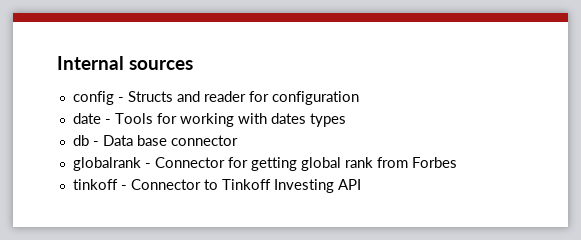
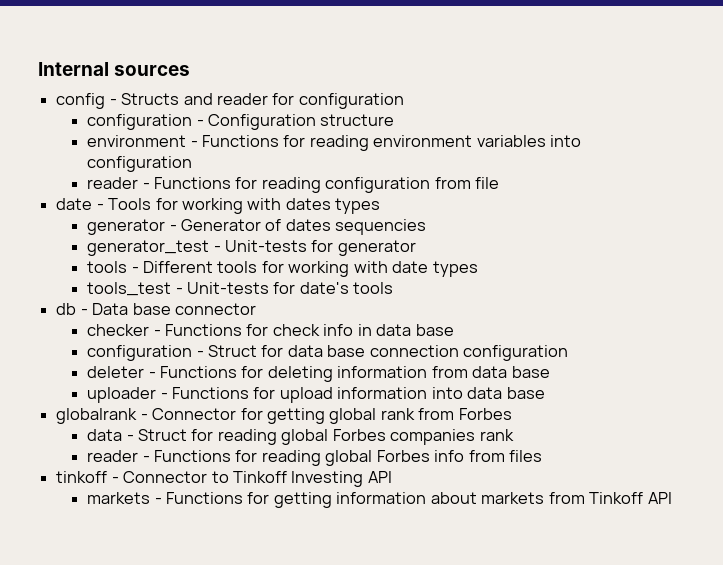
+ configuration - Configuration structure
+ environment - Functions for reading environment variables into configuration
+ reader - Functions for reading configuration from file
+ generator - Generator of dates sequencies
+ generator_test - Unit-tests for generator
+ tools - Different tools for working with date types
+ tools_test - Unit-tests for date's tools
+ checker - Functions for check info in data base
+ configuration - Struct for data base connection configuration
+ deleter - Functions for deleting information from data base
+ uploader - Functions for upload information into data base
+ data - Struct for reading global Forbes companies rank
+ reader - Functions for reading global Forbes info from files
+ markets - Functions for getting information about markets from Tinkoff API

